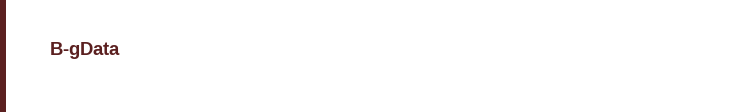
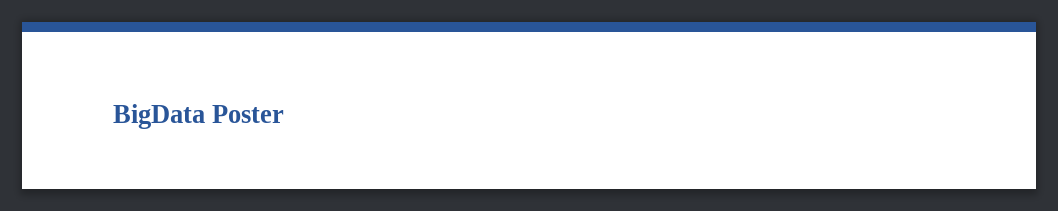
- B-gData
+ BigData Poster

